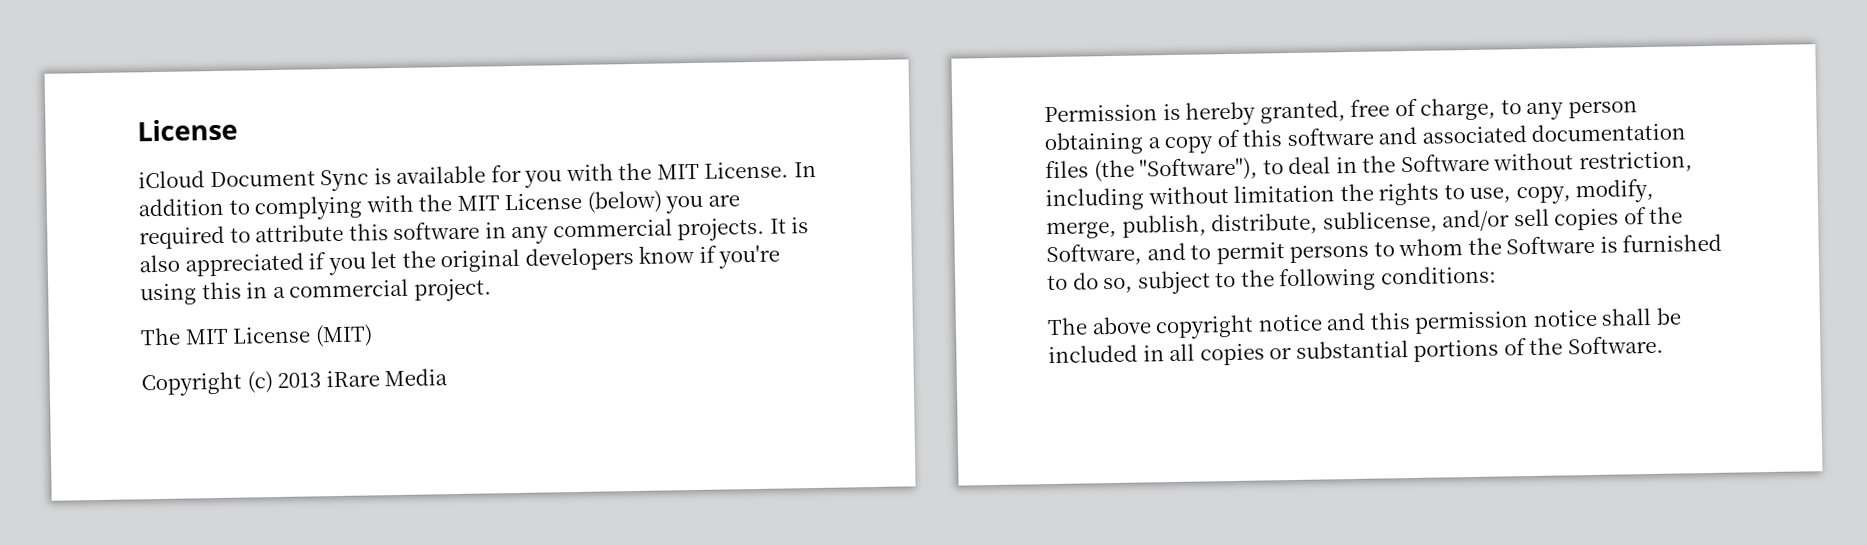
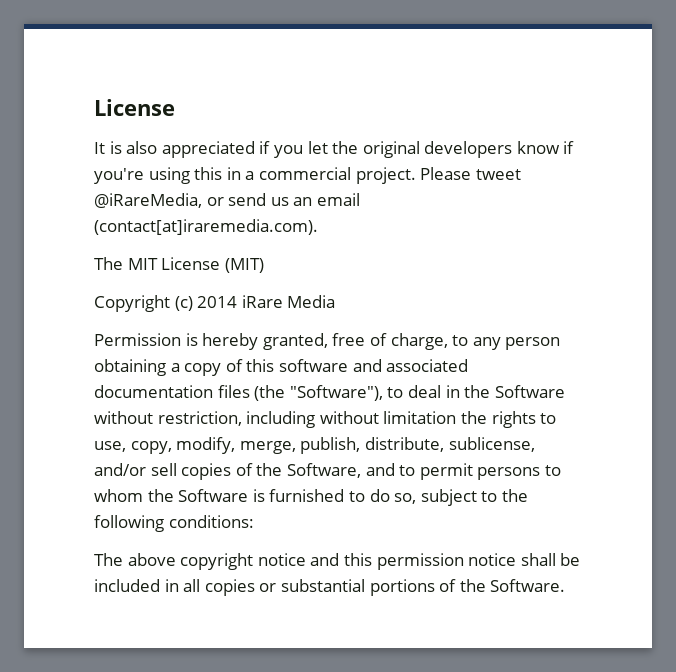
- iCloud Document Sync is available for you with the MIT License. In addition to complying with the MIT License (below) you are required to attribute this software in any commercial projects.
+ Please tweet @iRareMedia, or send us an email (contact[at]iraremedia.com).
- Copyright (c) 2013 iRare Media
+ Copyright (c) 2014 iRare Media

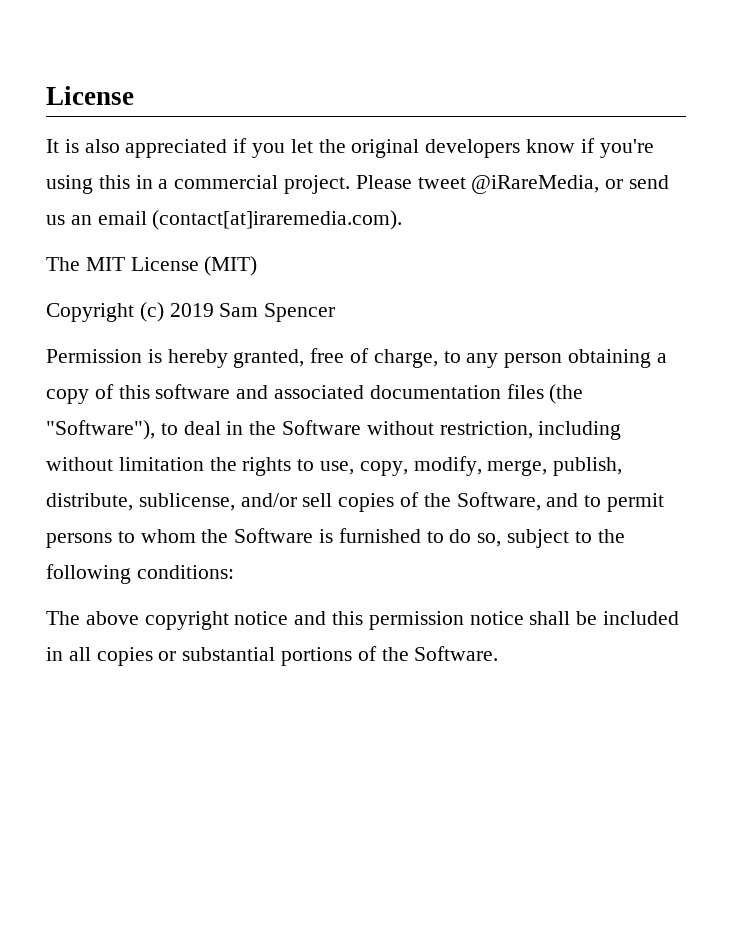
- Copyright (c) 2014 iRare Media
+ Copyright (c) 2019 Sam Spencer

